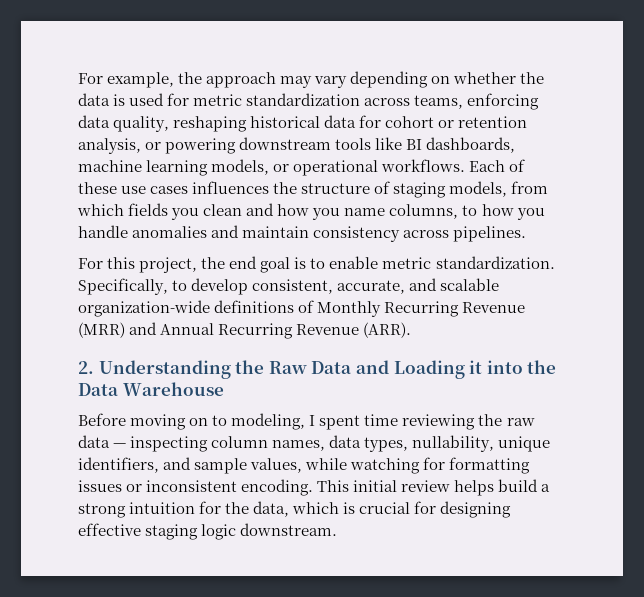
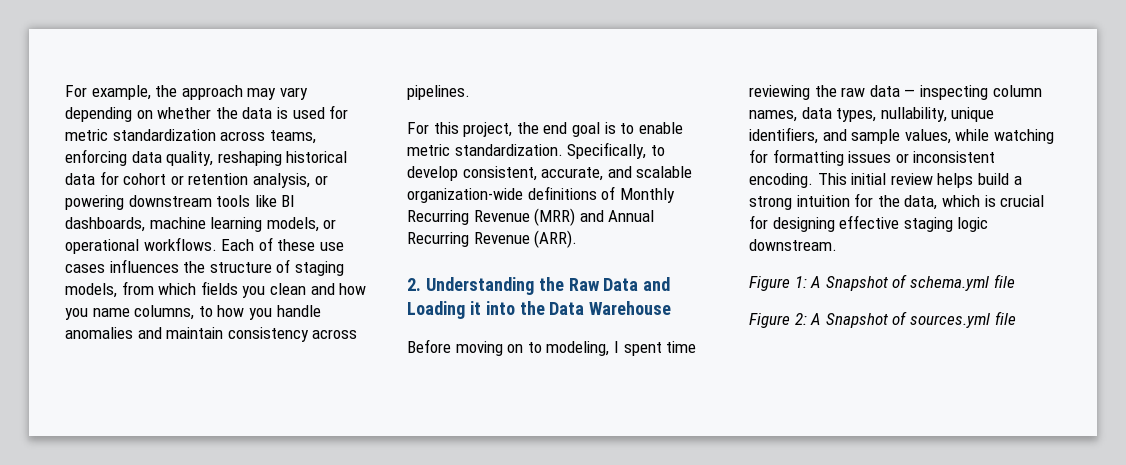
+ Figure 1: A Snapshot of schema.yml file
+ Figure 2: A Snapshot of sources.yml file

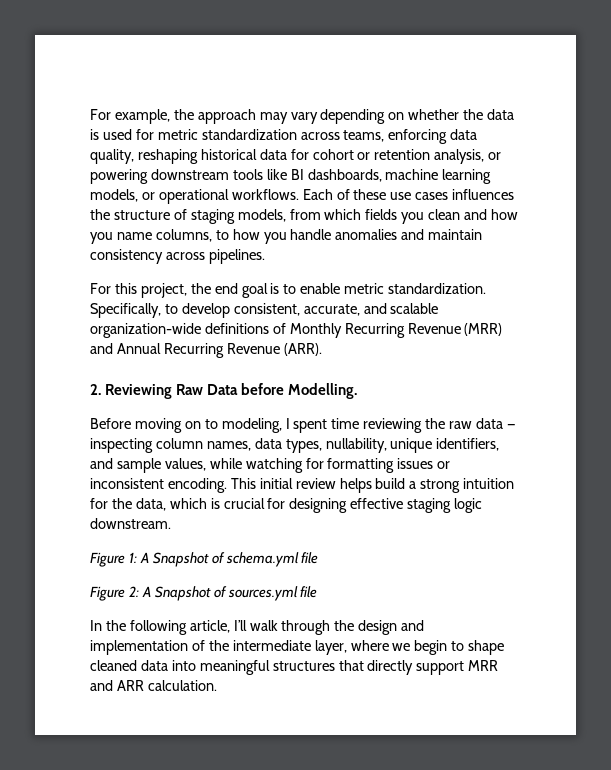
- 2. Understanding the Raw Data and Loading it into the Data Warehouse
+ 2. Reviewing Raw Data before Modelling.
+ In the following article, I’ll walk through the design and implementation of the intermediate layer, where we begin to shape cleaned data into meaningful structures that directly support MRR and ARR calculation.

